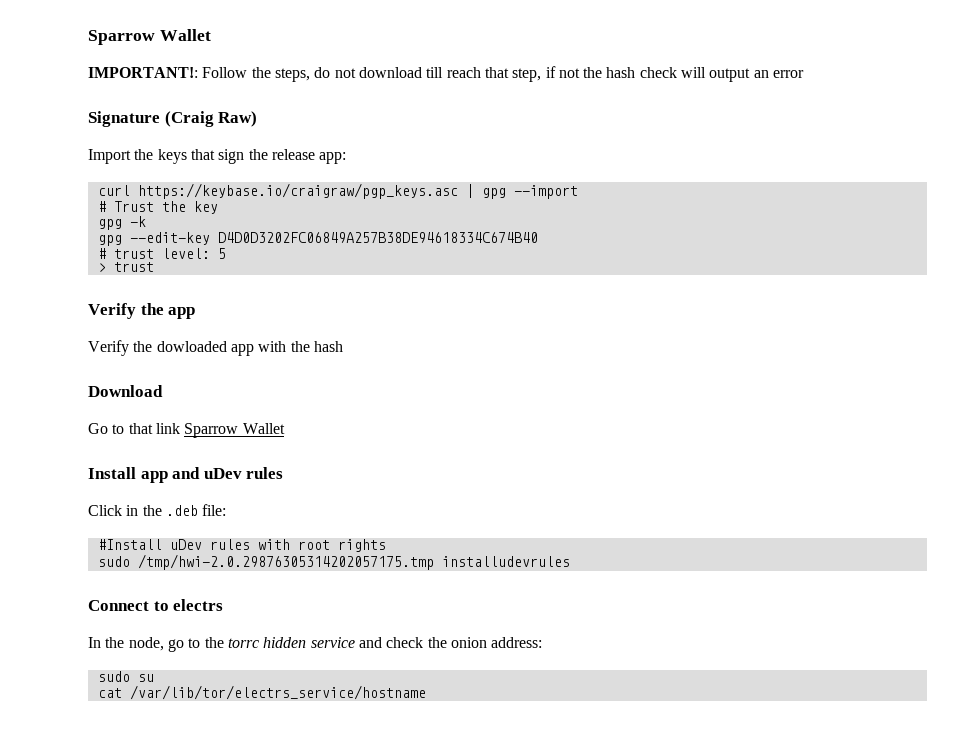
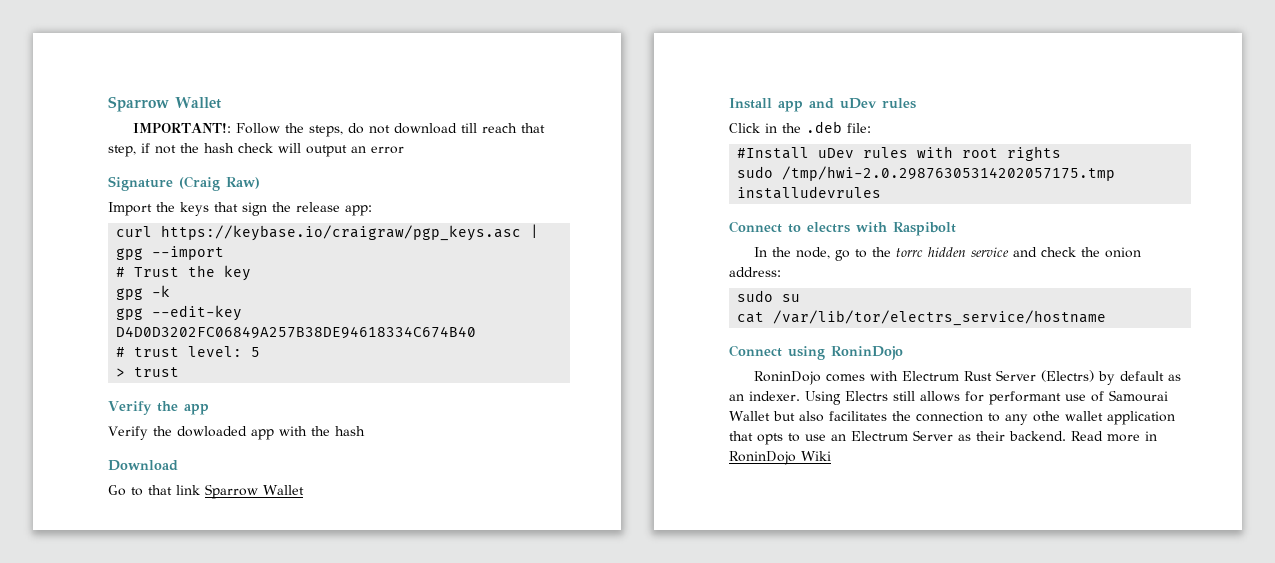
- Connect to electrs
+ Connect to electrs with Raspibolt
+ Connect using RoninDojo
+ RoninDojo comes with Electrum Rust Server (Electrs) by default as an indexer. Using Electrs still allows for performant use of Samourai Wallet but also facilitates the connection to any othe wallet application that opts to use an Electrum Server as their backend. Read more in RoninDojo Wiki

